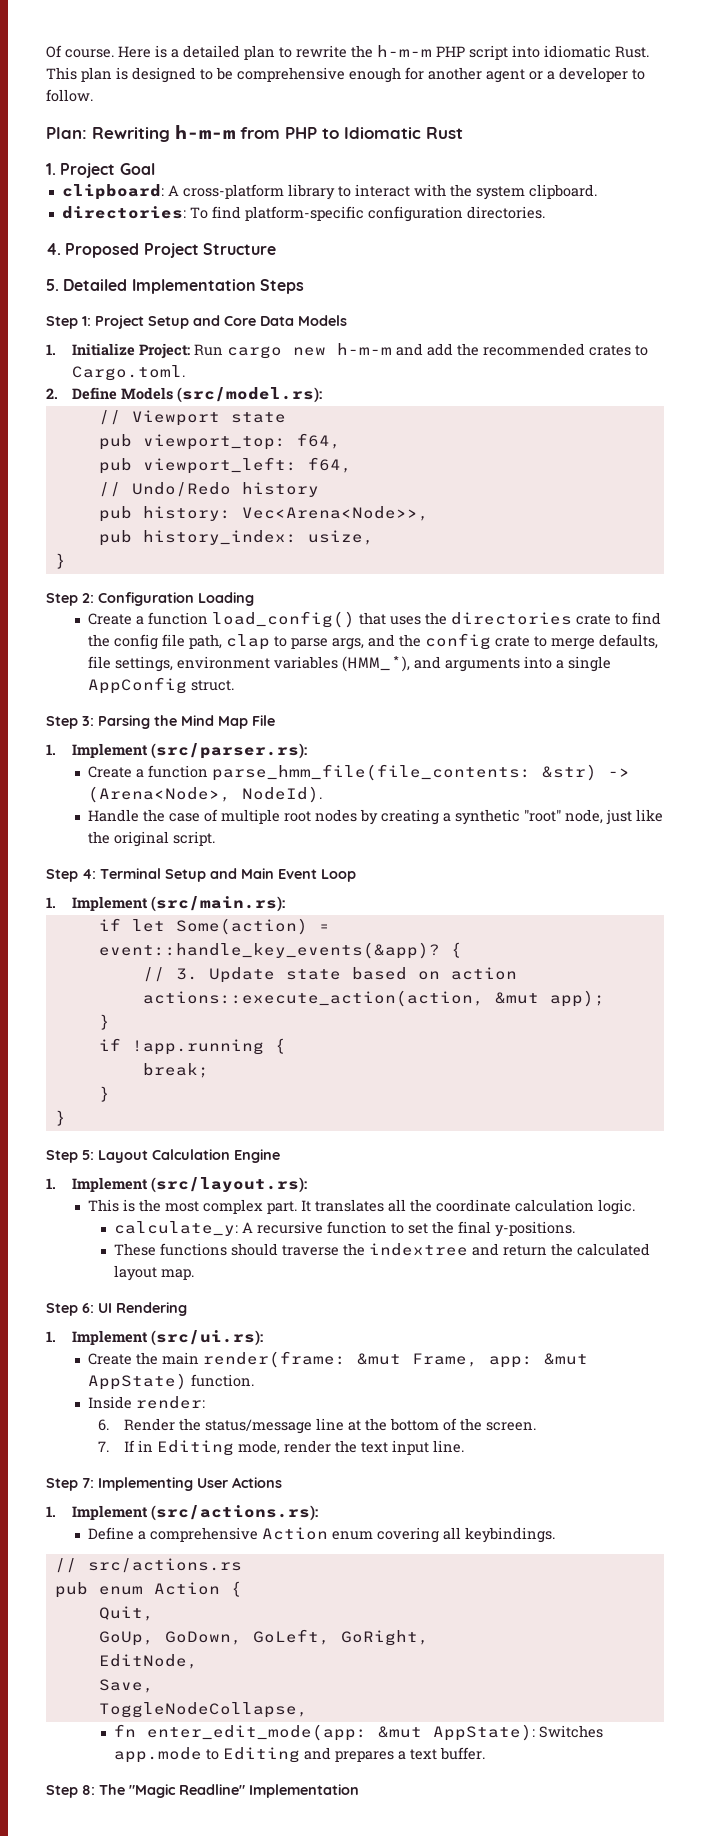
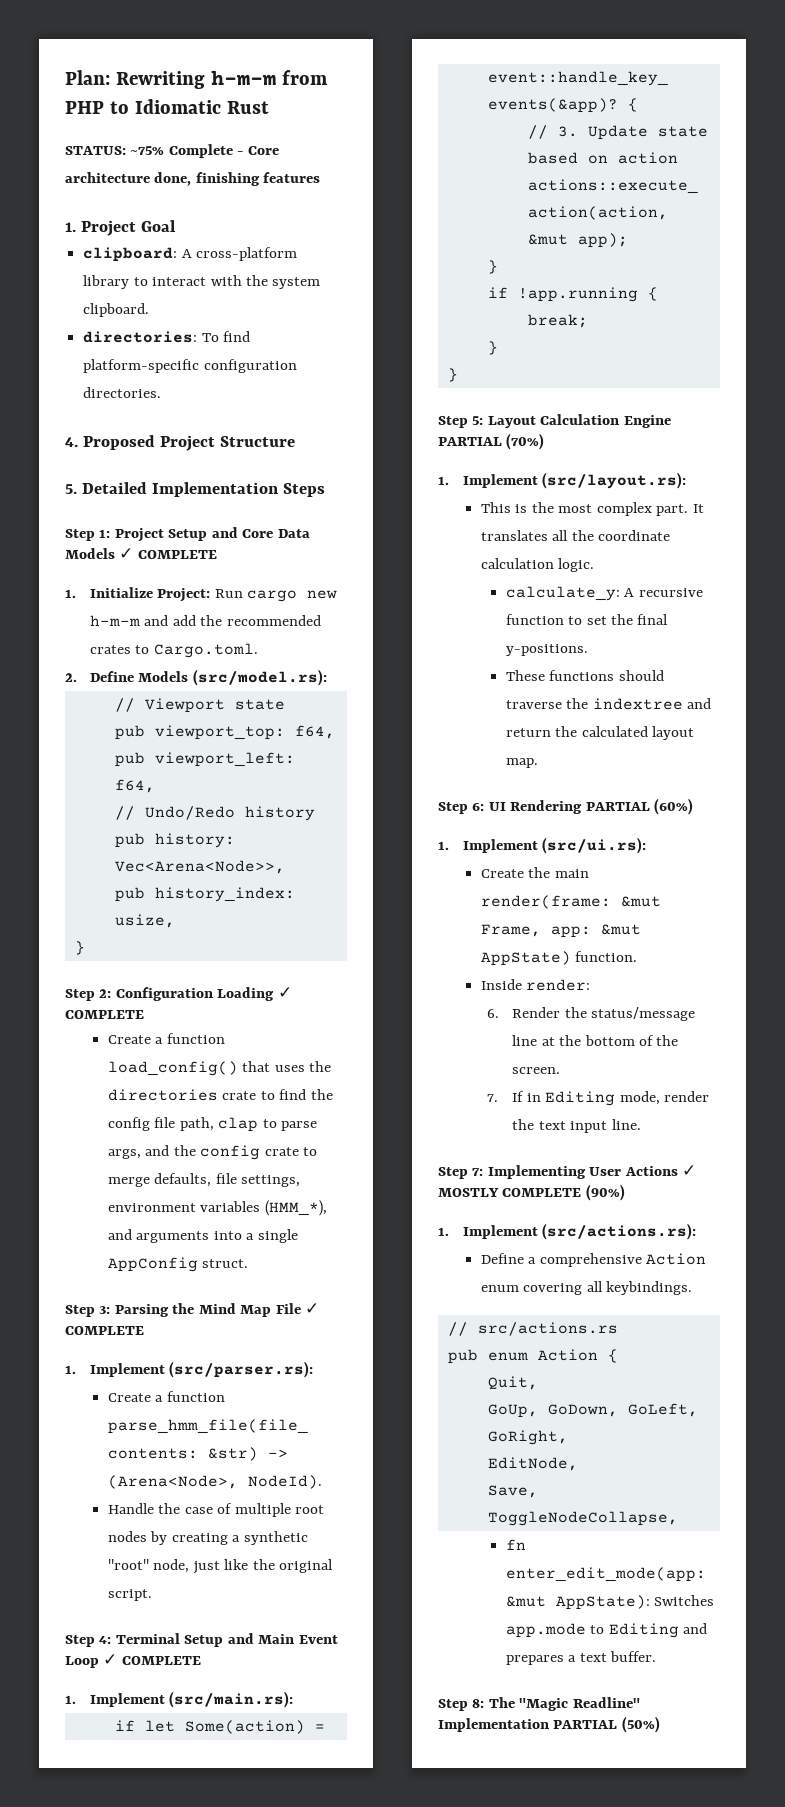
- Of course. Here is a detailed plan to rewrite the h-m-m PHP script into idiomatic Rust. This plan is designed to be comprehensive enough for another agent or a developer to follow.
+ STATUS: ~75% Complete - Core architecture done, finishing features
- Step 1: Project Setup and Core Data Models
+ Step 1: Project Setup and Core Data Models ✓ COMPLETE
- Step 2: Configuration Loading
+ Step 2: Configuration Loading ✓ COMPLETE
- Step 3: Parsing the Mind Map File
+ Step 3: Parsing the Mind Map File ✓ COMPLETE
- Step 4: Terminal Setup and Main Event Loop
+ Step 4: Terminal Setup and Main Event Loop ✓ COMPLETE
- Step 5: Layout Calculation Engine
+ Step 5: Layout Calculation Engine PARTIAL (70%)
- Step 6: UI Rendering
+ Step 6: UI Rendering PARTIAL (60%)
- Step 7: Implementing User Actions
+ Step 7: Implementing User Actions ✓ MOSTLY COMPLETE (90%)
- Step 8: The "Magic Readline" Implementation
+ Step 8: The "Magic Readline" Implementation PARTIAL (50%)

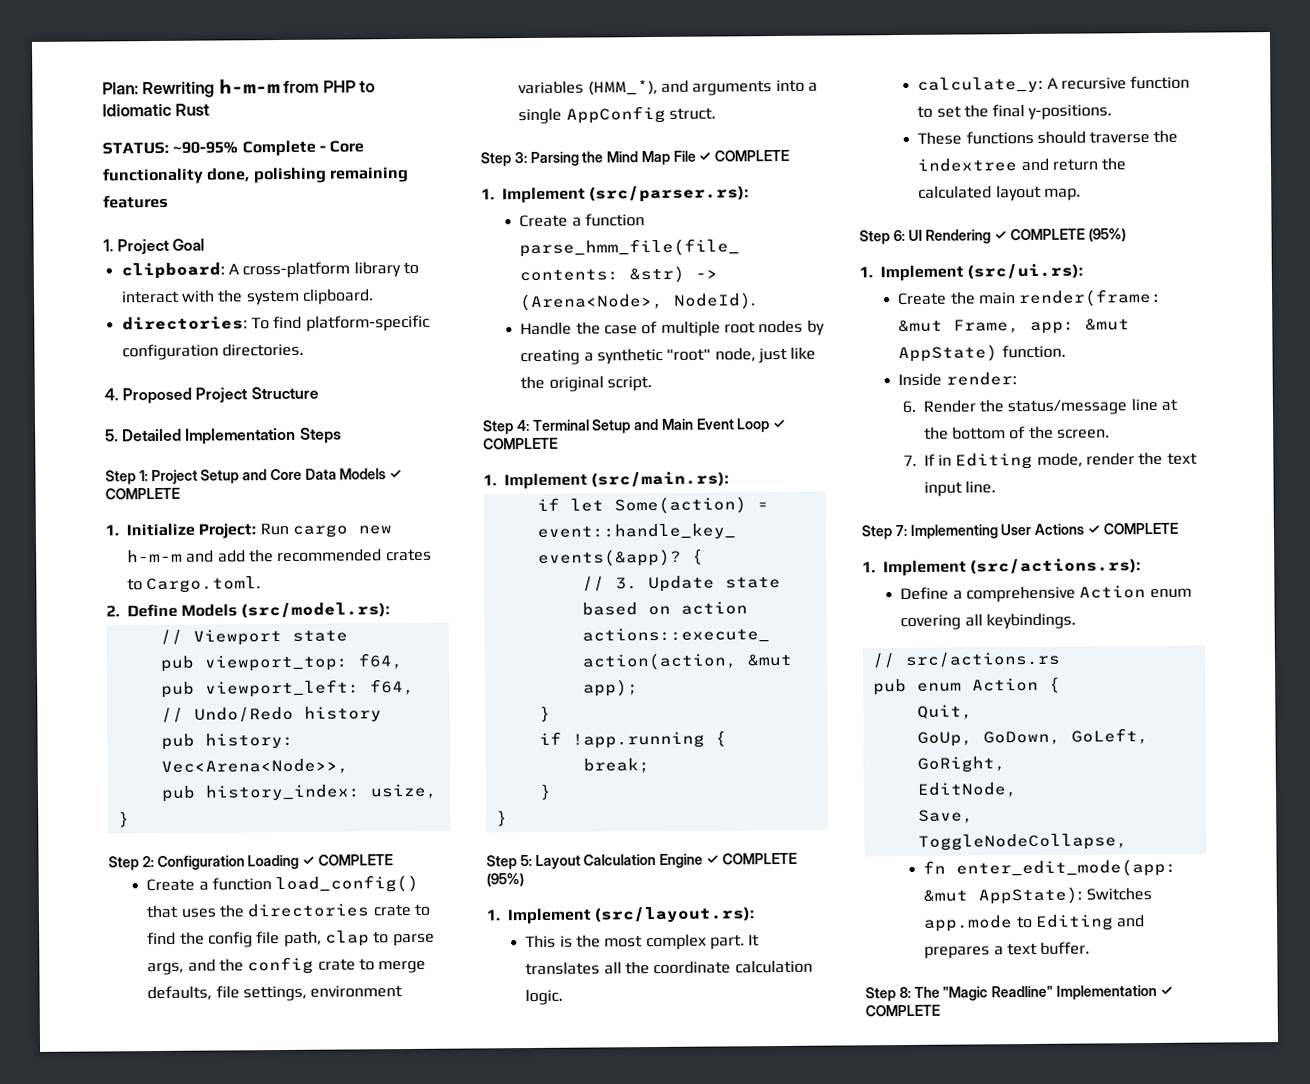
- STATUS: ~75% Complete - Core architecture done, finishing features
+ STATUS: ~90-95% Complete - Core functionality done, polishing remaining features
- Step 5: Layout Calculation Engine PARTIAL (70%)
+ Step 5: Layout Calculation Engine ✓ COMPLETE (95%)
- Step 6: UI Rendering PARTIAL (60%)
+ Step 6: UI Rendering ✓ COMPLETE (95%)
- Step 7: Implementing User Actions ✓ MOSTLY COMPLETE (90%)
+ Step 7: Implementing User Actions ✓ COMPLETE
- Step 8: The "Magic Readline" Implementation PARTIAL (50%)
+ Step 8: The "Magic Readline" Implementation ✓ COMPLETE

